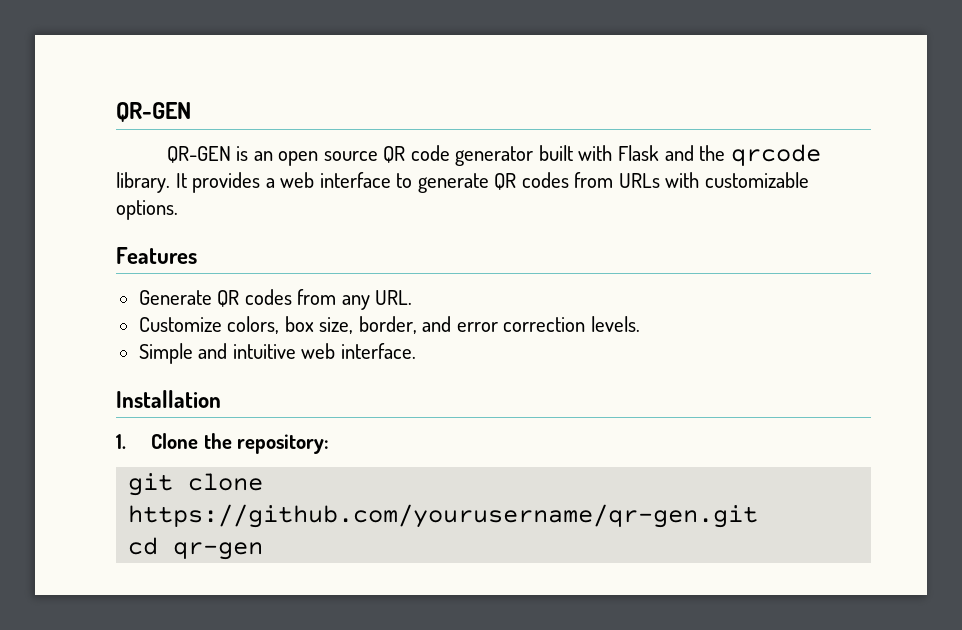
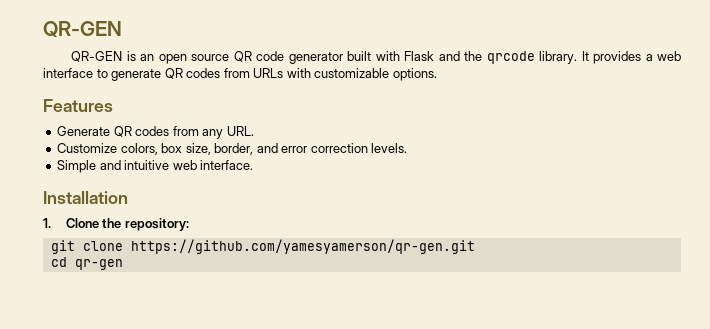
- git clone https://github.com/yourusername/qr-gen.git
+ git clone https://github.com/yamesyamerson/qr-gen.git

